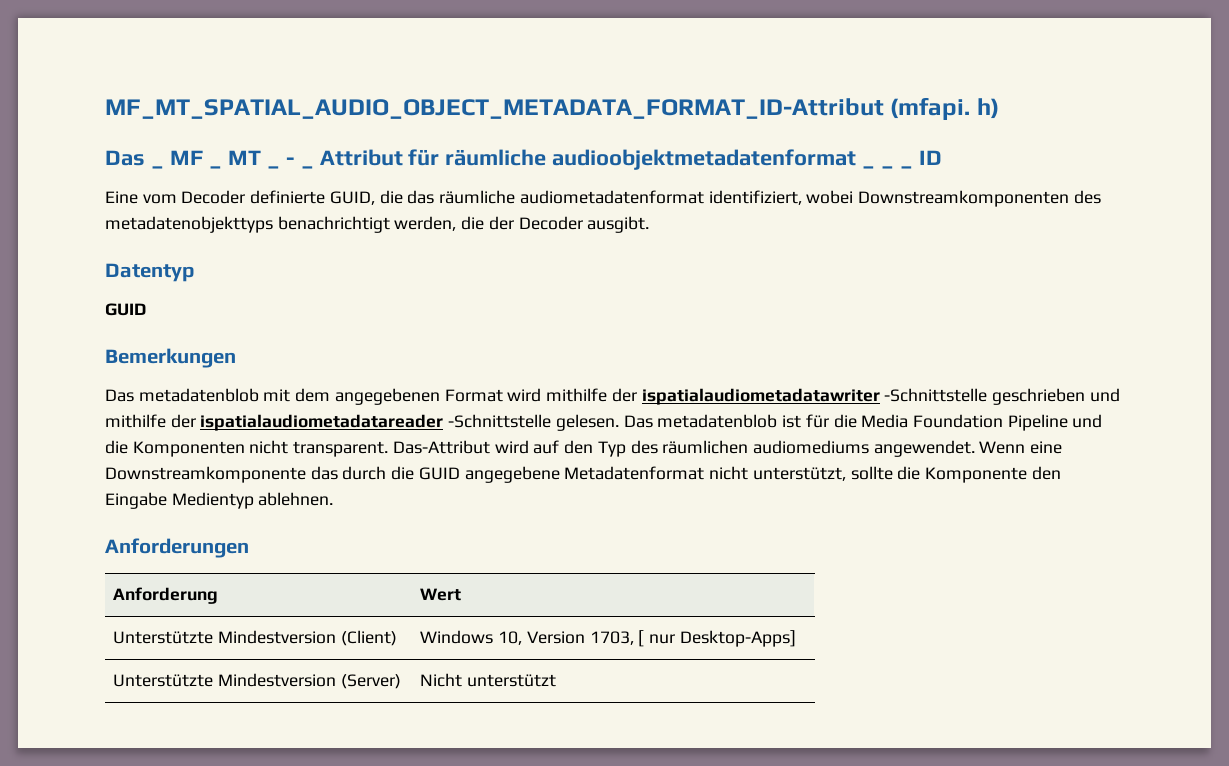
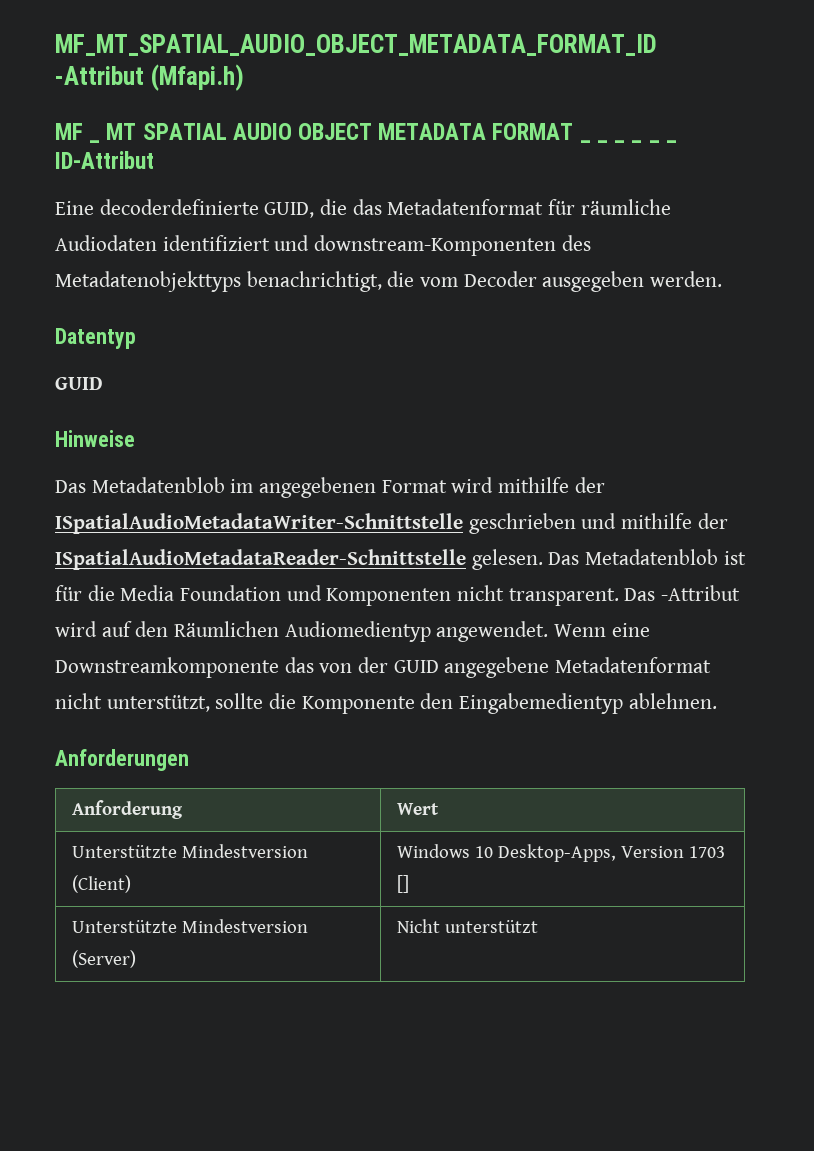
- MF_MT_SPATIAL_AUDIO_OBJECT_METADATA_FORMAT_ID-Attribut (mfapi. h)
- Das _ MF _ MT _ - _ Attribut für räumliche audioobjektmetadatenformat _ _ _ ID
- Eine vom Decoder definierte GUID, die das räumliche audiometadatenformat identifiziert, wobei Downstreamkomponenten des metadatenobjekttyps benachrichtigt werden, die der Decoder ausgibt.
+ MF_MT_SPATIAL_AUDIO_OBJECT_METADATA_FORMAT_ID -Attribut (Mfapi.h)
+ MF _ MT SPATIAL AUDIO OBJECT METADATA FORMAT _ _ _ _ _ _ ID-Attribut
+ Eine decoderdefinierte GUID, die das Metadatenformat für räumliche Audiodaten identifiziert und downstream-Komponenten des Metadatenobjekttyps benachrichtigt, die vom Decoder ausgegeben werden.
- Bemerkungen
- Das metadatenblob mit dem angegebenen Format wird mithilfe der ispatialaudiometadatawriter -Schnittstelle geschrieben und mithilfe der ispatialaudiometadatareader -Schnittstelle gelesen.
+ Hinweise
+ Das Metadatenblob im angegebenen Format wird mithilfe der ISpatialAudioMetadataWriter-Schnittstelle geschrieben und mithilfe der ISpatialAudioMetadataReader-Schnittstelle gelesen.
- Das metadatenblob ist für die Media Foundation Pipeline und die Komponenten nicht transparent.
+ Das Metadatenblob ist für die Media Foundation und Komponenten nicht transparent.
- Das-Attribut wird auf den Typ des räumlichen audiomediums angewendet.
+ Das -Attribut wird auf den Räumlichen Audiomedientyp angewendet.
- Wenn eine Downstreamkomponente das durch die GUID angegebene Metadatenformat nicht unterstützt, sollte die Komponente den Eingabe Medientyp ablehnen.
+ Wenn eine Downstreamkomponente das von der GUID angegebene Metadatenformat nicht unterstützt, sollte die Komponente den Eingabemedientyp ablehnen.
- Unterstützte Mindestversion (Client) | Windows 10, Version 1703, [ nur Desktop-Apps]
+ Unterstützte Mindestversion (Client) | Windows 10 Desktop-Apps, Version 1703 []

